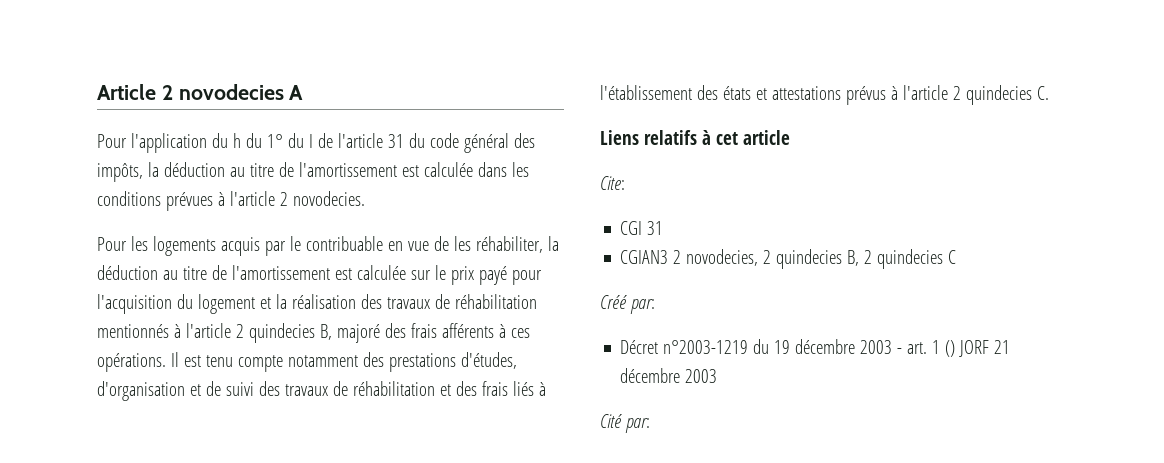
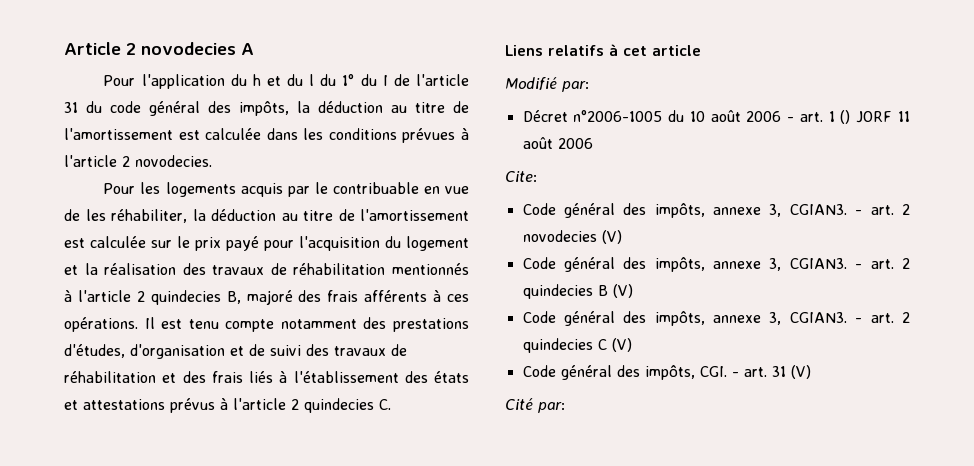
- Pour l'application du h du 1° du I de l'article 31 du code général des impôts, la déduction au titre de l'amortissement est calculée dans les conditions prévues à l'article 2 novodecies.
+ Pour l'application du h et du l du 1° du I de l'article 31 du code général des impôts, la déduction au titre de l'amortissement est calculée dans les conditions prévues à l'article 2 novodecies.
+ Modifié par:
+ Décret n°2006-1005 du 10 août 2006 - art. 1 () JORF 11 août 2006
  Cite:
- CGI 31
- CGIAN3 2 novodecies, 2 quindecies B, 2 quindecies C
- Créé par:
- Décret n°2003-1219 du 19 décembre 2003 - art. 1 () JORF 21 décembre 2003
+ Code général des impôts, annexe 3, CGIAN3. - art. 2 novodecies (V)
+ Code général des impôts, annexe 3, CGIAN3. - art. 2 quindecies B (V)
+ Code général des impôts, annexe 3, CGIAN3. - art. 2 quindecies C (V)
+ Code général des impôts, CGI. - art. 31 (V)

